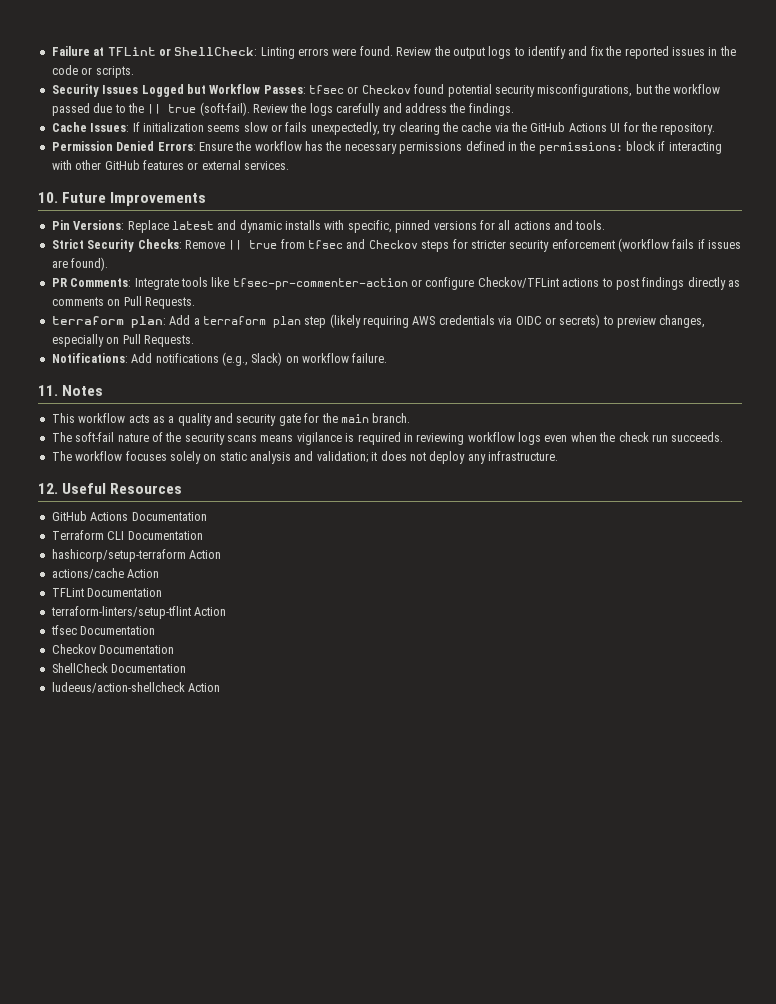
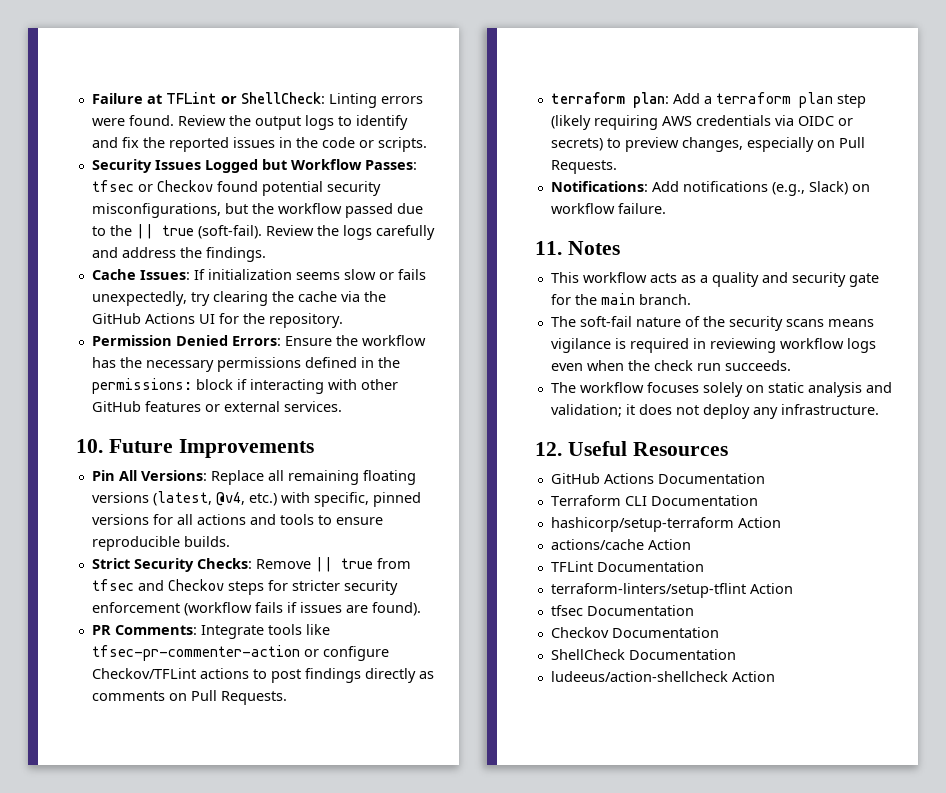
- Pin Versions: Replace latest and dynamic installs with specific, pinned versions for all actions and tools.
+ Pin All Versions: Replace all remaining floating versions (latest, @v4, etc.) with specific, pinned versions for all actions and tools to ensure reproducible builds.

